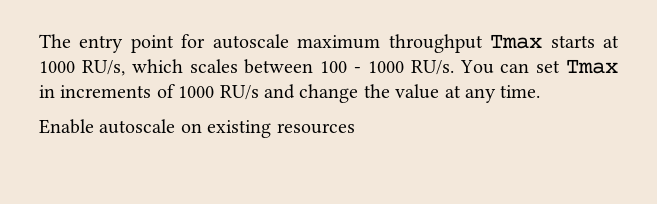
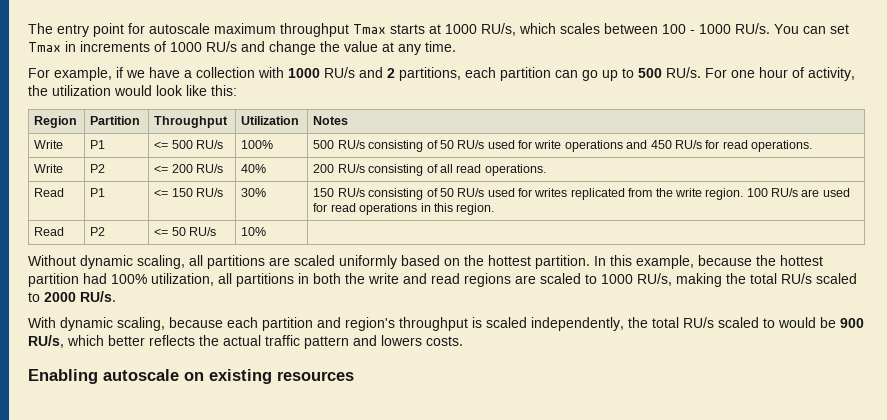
- Enable autoscale on existing resources
+ For example, if we have a collection with 1000 RU/s and 2 partitions, each partition can go up to 500 RU/s. For one hour of activity, the utilization would look like this:
+ Region | Partition | Throughput | Utilization | Notes
+ Write | P1 | <= 500 RU/s | 100% | 500 RU/s consisting of 50 RU/s used for write operations and 450 RU/s for read operations.
+ Write | P2 | <= 200 RU/s | 40% | 200 RU/s consisting of all read operations.
+ Read | P1 | <= 150 RU/s | 30% | 150 RU/s consisting of 50 RU/s used for writes replicated from the write region. 100 RU/s are used for read operations in this region.
+ Read | P2 | <= 50 RU/s | 10% |
+ Without dynamic scaling, all partitions are scaled uniformly based on the hottest partition. In this example, because the hottest partition had 100% utilization, all partitions in both the write and read regions are scaled to 1000 RU/s, making the total RU/s scaled to 2000 RU/s.
+ With dynamic scaling, because each partition and region's throughput is scaled independently, the total RU/s scaled to would be 900 RU/s, which better reflects the actual traffic pattern and lowers costs.
+ Enabling autoscale on existing resources

